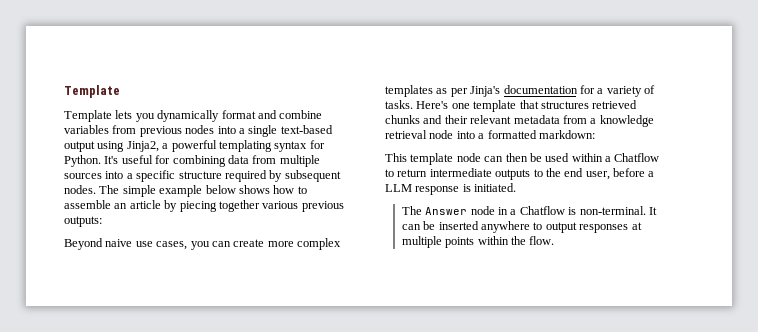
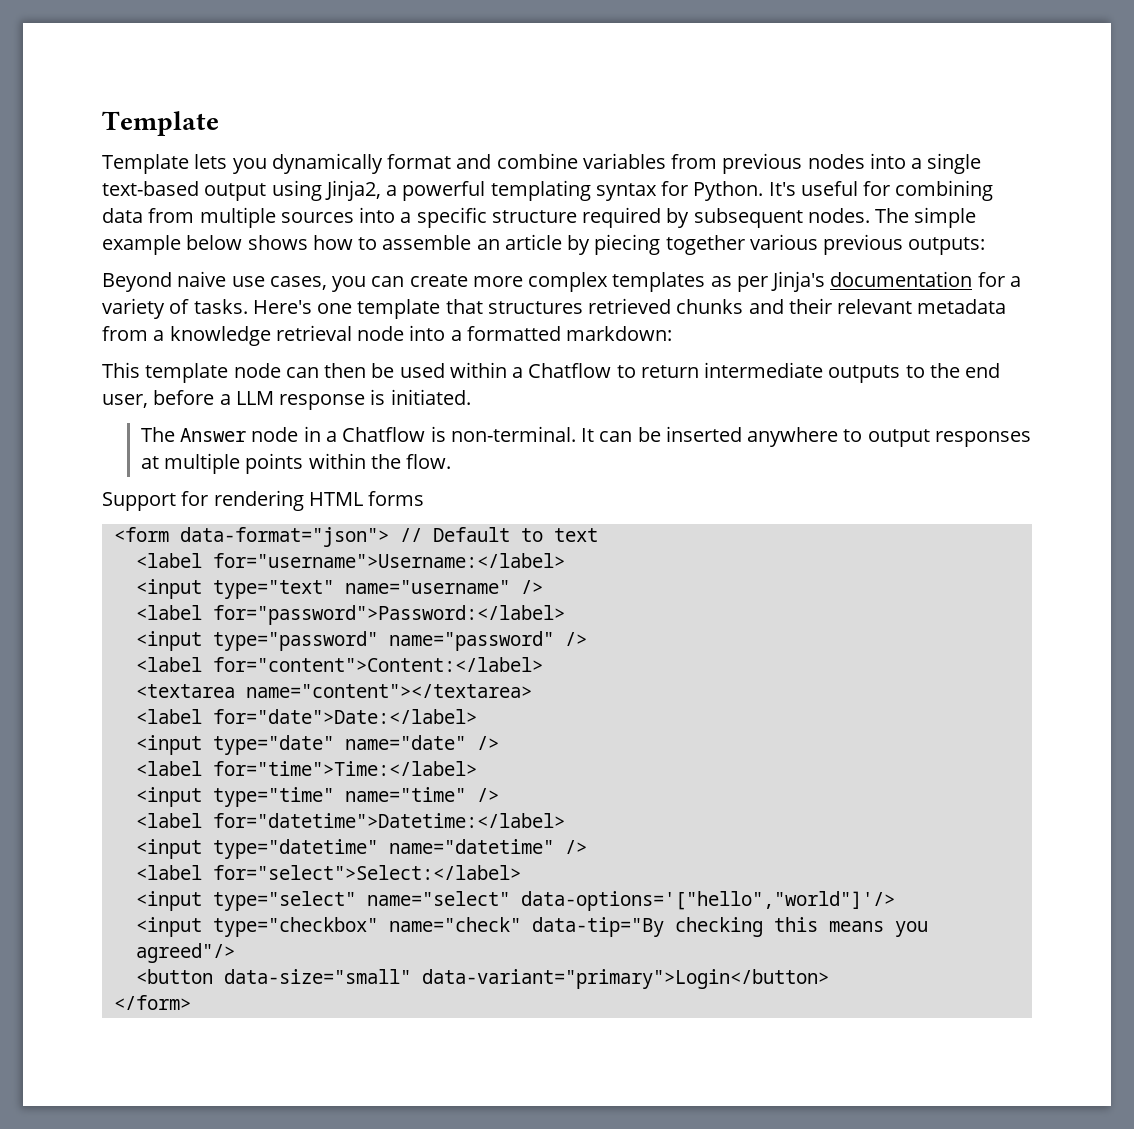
+ Support for rendering HTML forms
+ <form data-format="json"> // Default to text
+ <label for="username">Username:</label>
+ <input type="text" name="username" />
+ <label for="password">Password:</label>
+ <input type="password" name="password" />
+ <label for="content">Content:</label>
+ <textarea name="content"></textarea>
+ <label for="date">Date:</label>
+ <input type="date" name="date" />
+ <label for="time">Time:</label>
+ <input type="time" name="time" />
+ <label for="datetime">Datetime:</label>
+ <input type="datetime" name="datetime" />
+ <label for="select">Select:</label>
+ <input type="select" name="select" data-options='["hello","world"]'/>
+ <input type="checkbox" name="check" data-tip="By checking this means you agreed"/>
+ <button data-size="small" data-variant="primary">Login</button>
+ </form>

